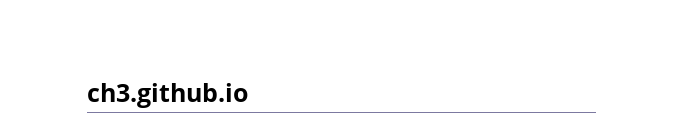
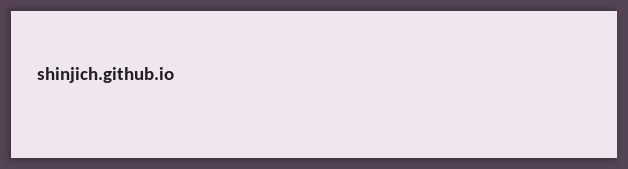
- ch3.github.io
+ shinjich.github.io

